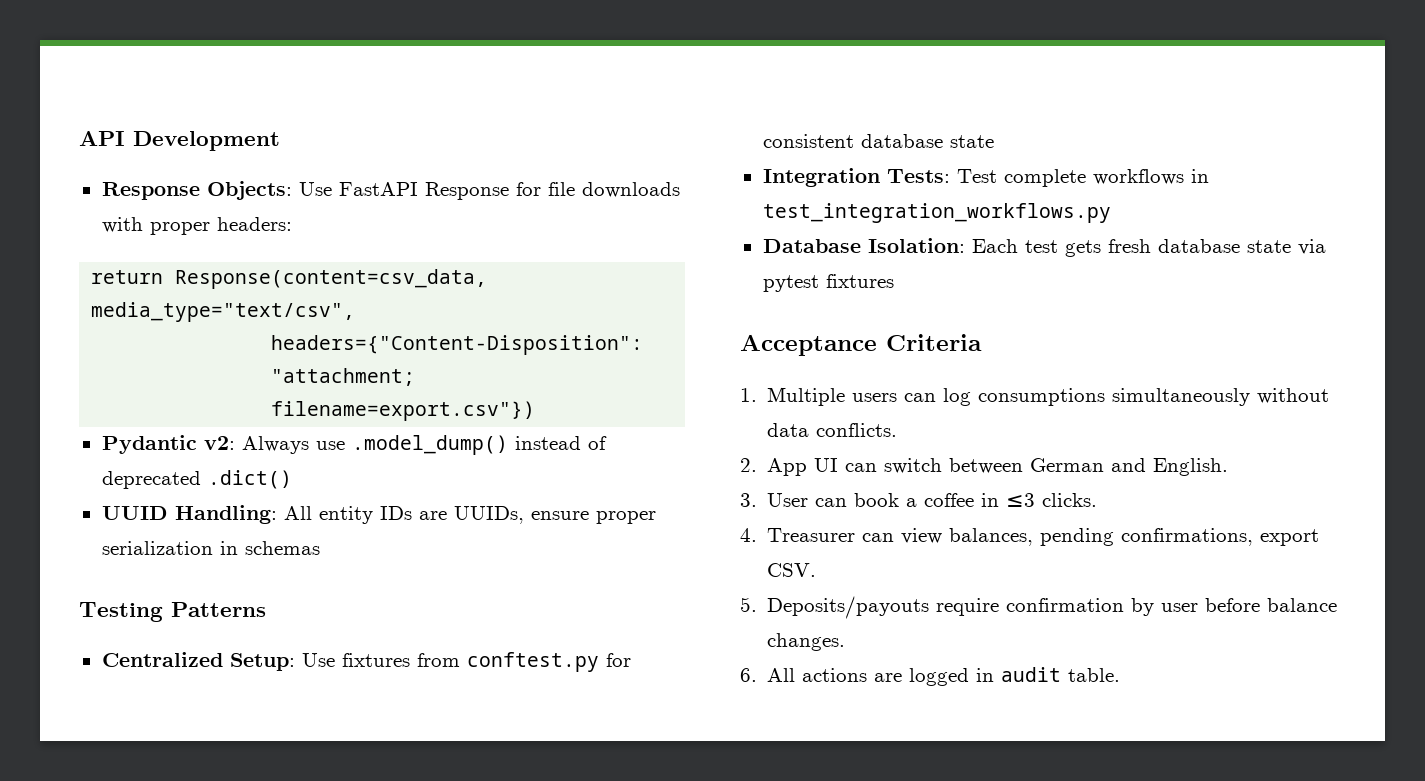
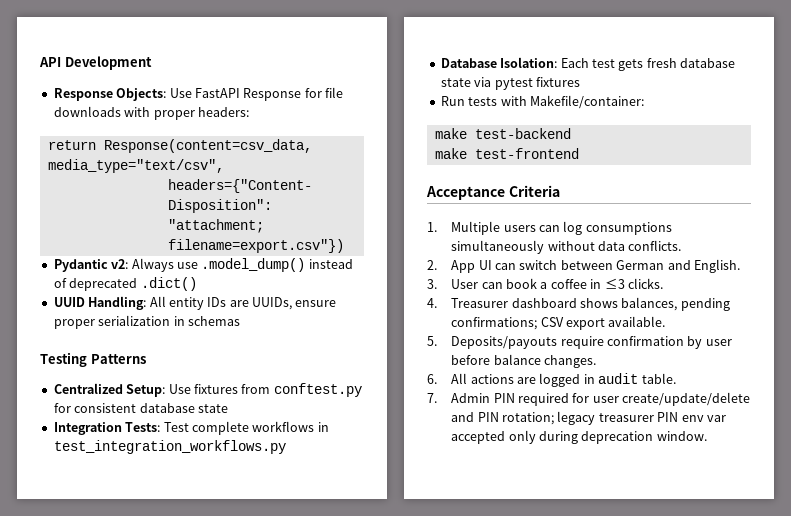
+ Run tests with Makefile/container:
+ make test-backend
+ make test-frontend
- 4. Treasurer can view balances, pending confirmations, export CSV.
+ 4. Treasurer dashboard shows balances, pending confirmations; CSV export available.
+ 7. Admin PIN required for user create/update/delete and PIN rotation; legacy treasurer PIN env var accepted only during deprecation window.

